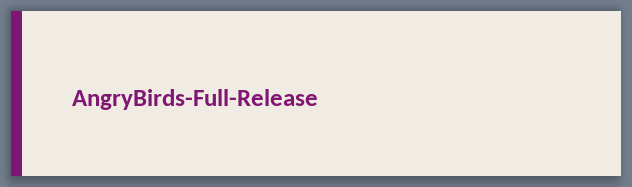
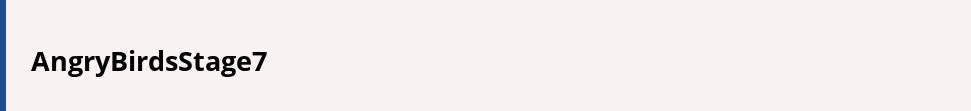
- AngryBirds-Full-Release
+ AngryBirdsStage7

